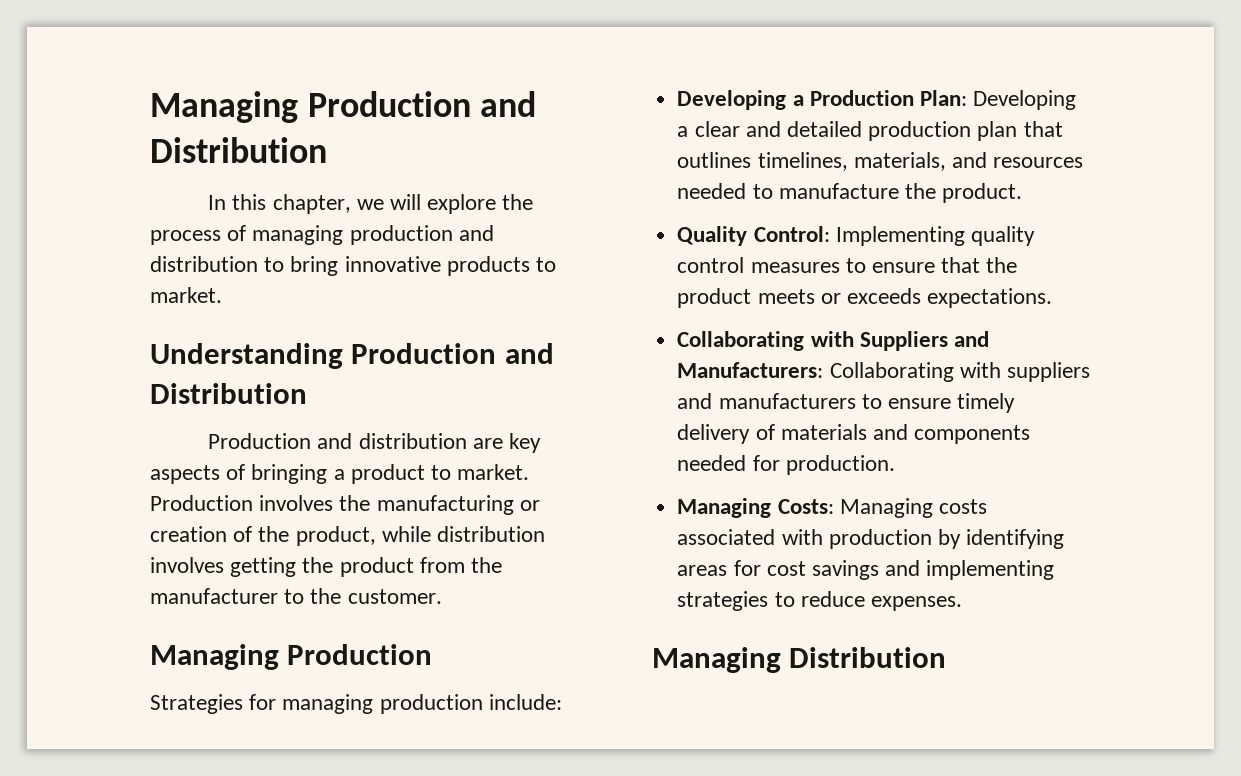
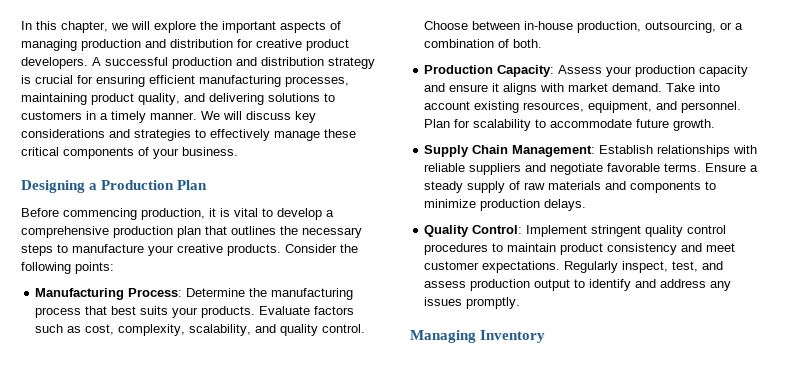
- Managing Production and Distribution
- In this chapter, we will explore the process of managing production and distribution to bring innovative products to market.
- Understanding Production and Distribution
- Production and distribution are key aspects of bringing a product to market. Production involves the manufacturing or creation of the product, while distribution involves getting the product from the manufacturer to the customer.
- Managing Production
- Strategies for managing production include:
- Developing a Production Plan: Developing a clear and detailed production plan that outlines timelines, materials, and resources needed to manufacture the product.
- Quality Control: Implementing quality control measures to ensure that the product meets or exceeds expectations.
- Collaborating with Suppliers and Manufacturers: Collaborating with suppliers and manufacturers to ensure timely delivery of materials and components needed for production.
- Managing Costs: Managing costs associated with production by identifying areas for cost savings and implementing strategies to reduce expenses.
- Managing Distribution
+ In this chapter, we will explore the important aspects of managing production and distribution for creative product developers. A successful production and distribution strategy is crucial for ensuring efficient manufacturing processes, maintaining product quality, and delivering solutions to customers in a timely manner. We will discuss key considerations and strategies to effectively manage these critical components of your business.
+ Designing a Production Plan
+ Before commencing production, it is vital to develop a comprehensive production plan that outlines the necessary steps to manufacture your creative products. Consider the following points:
+ Manufacturing Process: Determine the manufacturing process that best suits your products. Evaluate factors such as cost, complexity, scalability, and quality control. Choose between in-house production, outsourcing, or a combination of both.
+ Production Capacity: Assess your production capacity and ensure it aligns with market demand. Take into account existing resources, equipment, and personnel. Plan for scalability to accommodate future growth.
+ Supply Chain Management: Establish relationships with reliable suppliers and negotiate favorable terms. Ensure a steady supply of raw materials and components to minimize production delays.
+ Quality Control: Implement stringent quality control procedures to maintain product consistency and meet customer expectations. Regularly inspect, test, and assess production output to identify and address any issues promptly.
+ Managing Inventory

